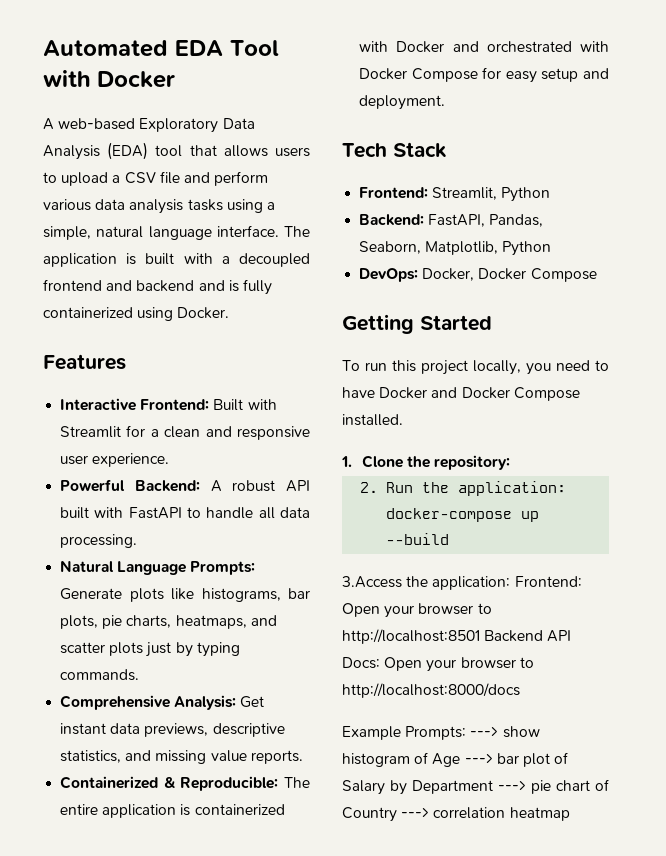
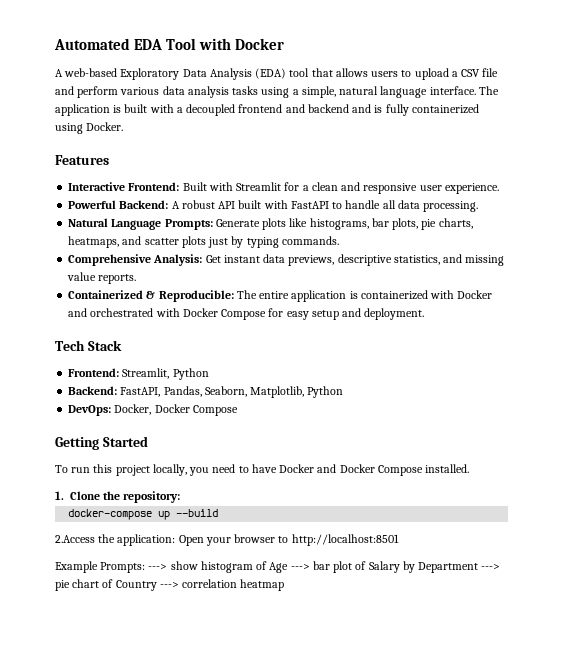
- 2. Run the application: docker-compose up --build
+ docker-compose up --build
- 3.Access the application: Frontend: Open your browser to http://localhost:8501 Backend API Docs: Open your browser to http://localhost:8000/docs
+ 2.Access the application: Open your browser to http://localhost:8501

